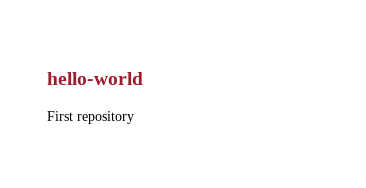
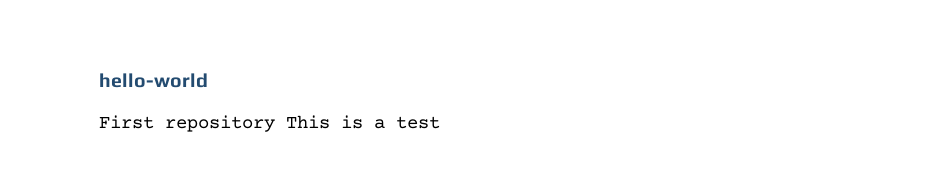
- First repository
+ First repository This is a test

